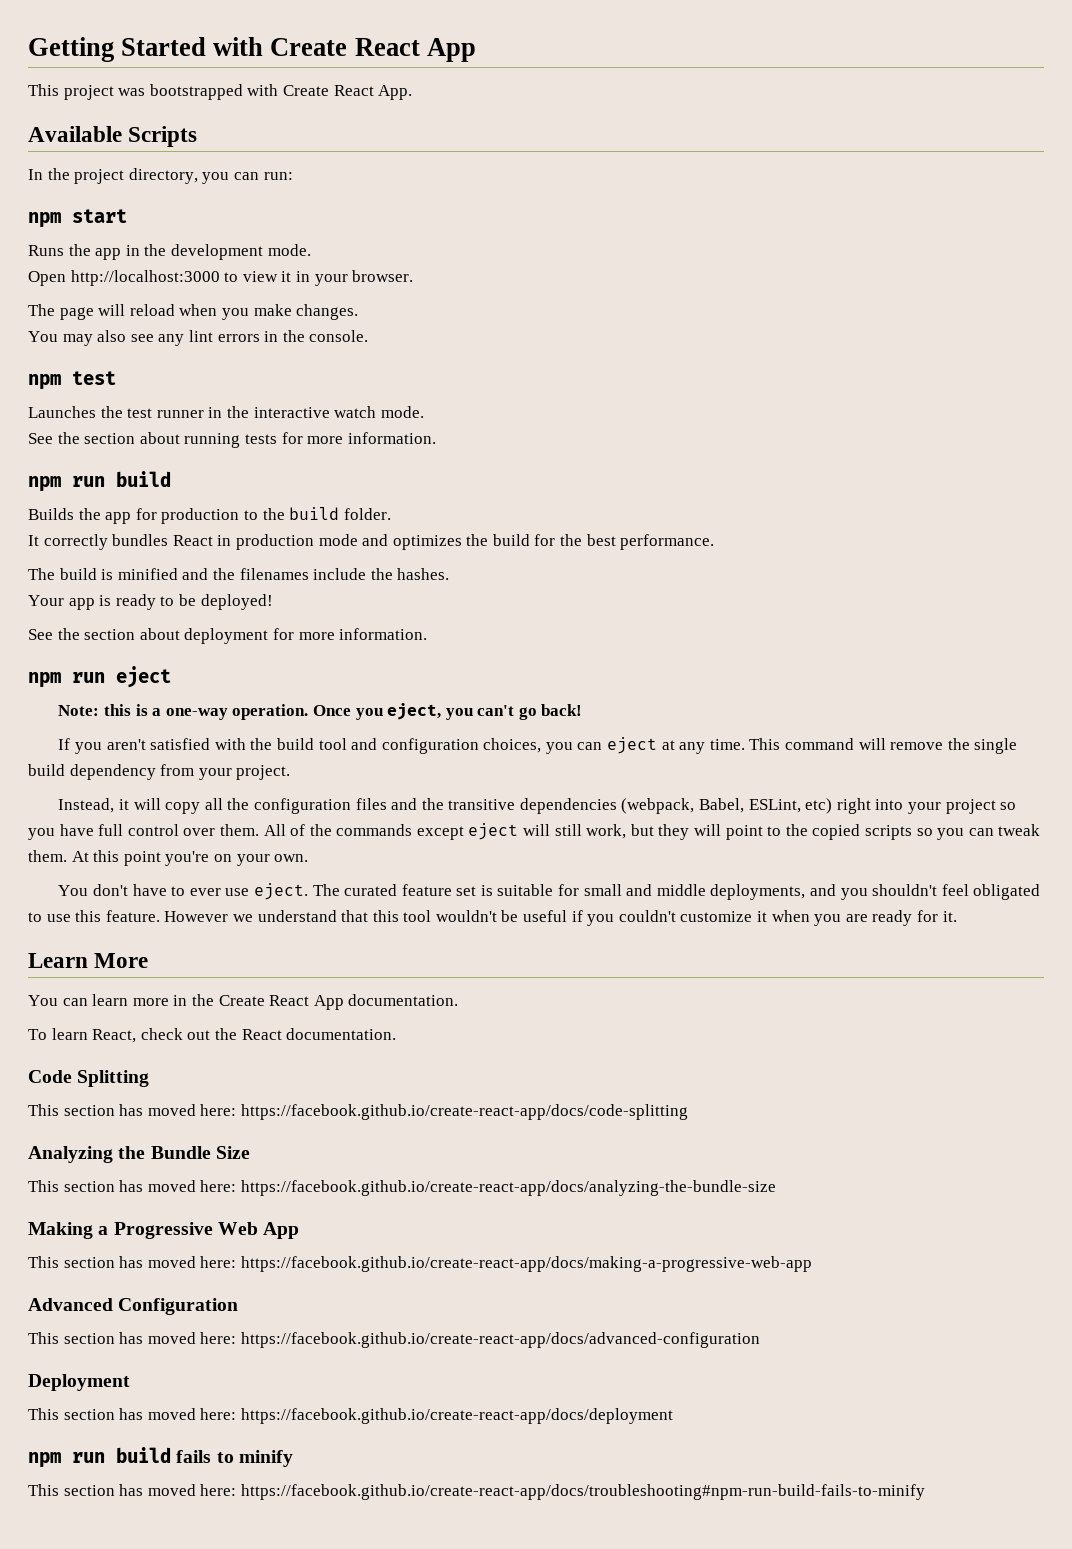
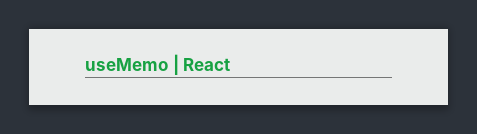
- Getting Started with Create React App
- This project was bootstrapped with Create React App.
- Available Scripts
- In the project directory, you can run:
- npm start
- Runs the app in the development mode.
- Open http://localhost:3000 to view it in your browser.
- The page will reload when you make changes.
- You may also see any lint errors in the console.
- npm test
- Launches the test runner in the interactive watch mode.
- See the section about running tests for more information.
- npm run build
- Builds the app for production to the build folder.
- It correctly bundles React in production mode and optimizes the build for the best performance.
- The build is minified and the filenames include the hashes.
- Your app is ready to be deployed!
- See the section about deployment for more information.
- npm run eject
- Note: this is a one-way operation. Once you eject, you can't go back!
- If you aren't satisfied with the build tool and configuration choices, you can eject at any time. This command will remove the single build dependency from your project.
- Instead, it will copy all the configuration files and the transitive dependencies (webpack, Babel, ESLint, etc) right into your project so you have full control over them. All of the commands except eject will still work, but they will point to the copied scripts so you can tweak them. At this point you're on your own.
- You don't have to ever use eject. The curated feature set is suitable for small and middle deployments, and you shouldn't feel obligated to use this feature. However we understand that this tool wouldn't be useful if you couldn't customize it when you are ready for it.
- Learn More
- You can learn more in the Create React App documentation.
- To learn React, check out the React documentation.
- Code Splitting
- This section has moved here: https://facebook.github.io/create-react-app/docs/code-splitting
- Analyzing the Bundle Size
- This section has moved here: https://facebook.github.io/create-react-app/docs/analyzing-the-bundle-size
- Making a Progressive Web App
- This section has moved here: https://facebook.github.io/create-react-app/docs/making-a-progressive-web-app
- Advanced Configuration
- This section has moved here: https://facebook.github.io/create-react-app/docs/advanced-configuration
- Deployment
- This section has moved here: https://facebook.github.io/create-react-app/docs/deployment
- npm run build fails to minify
- This section has moved here: https://facebook.github.io/create-react-app/docs/troubleshooting#npm-run-build-fails-to-minify
+ useMemo | React

